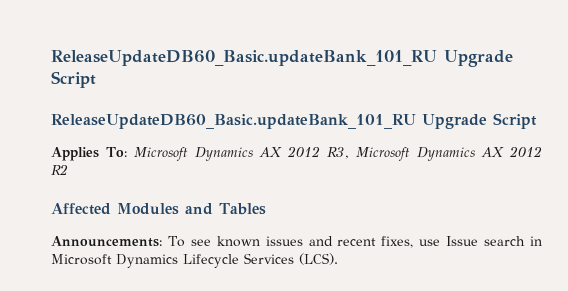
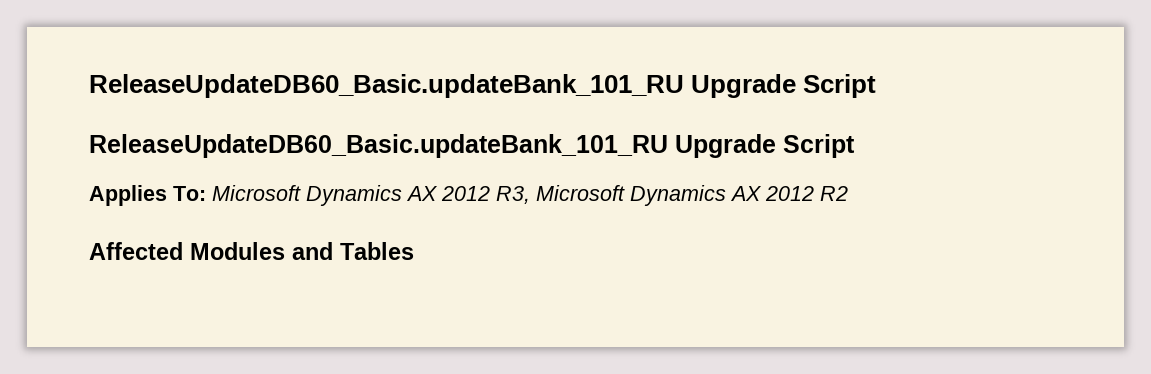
- Announcements: To see known issues and recent fixes, use Issue search in Microsoft Dynamics Lifecycle Services (LCS).

